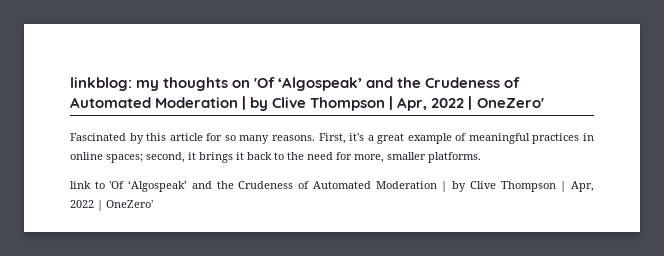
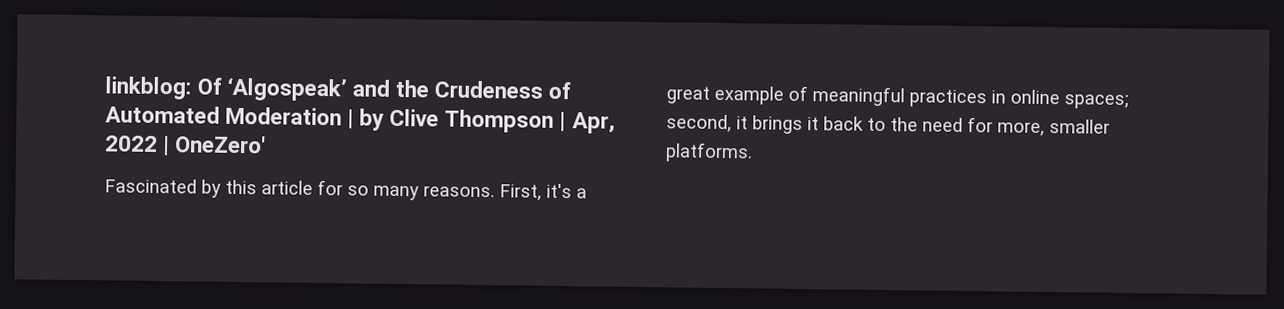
- linkblog: my thoughts on 'Of ‘Algospeak’ and the Crudeness of Automated Moderation | by Clive Thompson | Apr, 2022 | OneZero'
+ linkblog: Of ‘Algospeak’ and the Crudeness of Automated Moderation | by Clive Thompson | Apr, 2022 | OneZero'
- link to 'Of ‘Algospeak’ and the Crudeness of Automated Moderation | by Clive Thompson | Apr, 2022 | OneZero'

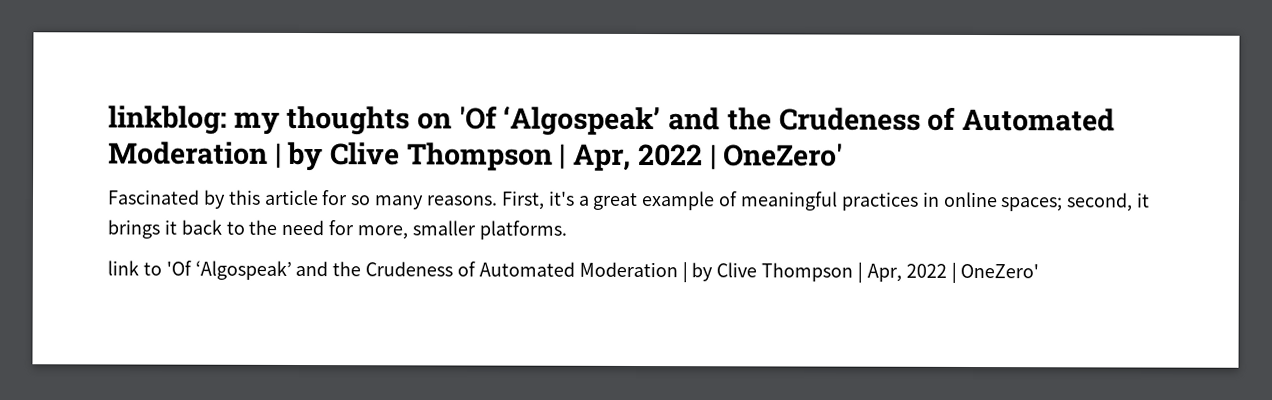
- linkblog: Of ‘Algospeak’ and the Crudeness of Automated Moderation | by Clive Thompson | Apr, 2022 | OneZero'
+ linkblog: my thoughts on 'Of ‘Algospeak’ and the Crudeness of Automated Moderation | by Clive Thompson | Apr, 2022 | OneZero'
+ link to 'Of ‘Algospeak’ and the Crudeness of Automated Moderation | by Clive Thompson | Apr, 2022 | OneZero'

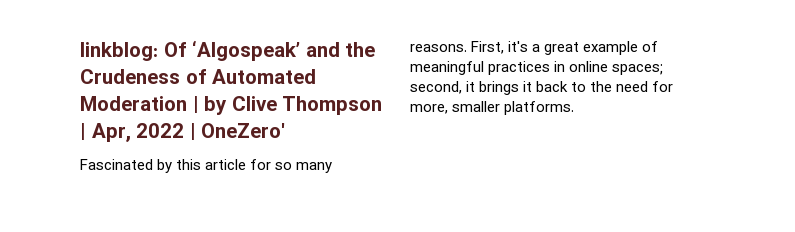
- linkblog: my thoughts on 'Of ‘Algospeak’ and the Crudeness of Automated Moderation | by Clive Thompson | Apr, 2022 | OneZero'
+ linkblog: Of ‘Algospeak’ and the Crudeness of Automated Moderation | by Clive Thompson | Apr, 2022 | OneZero'
- link to 'Of ‘Algospeak’ and the Crudeness of Automated Moderation | by Clive Thompson | Apr, 2022 | OneZero'

